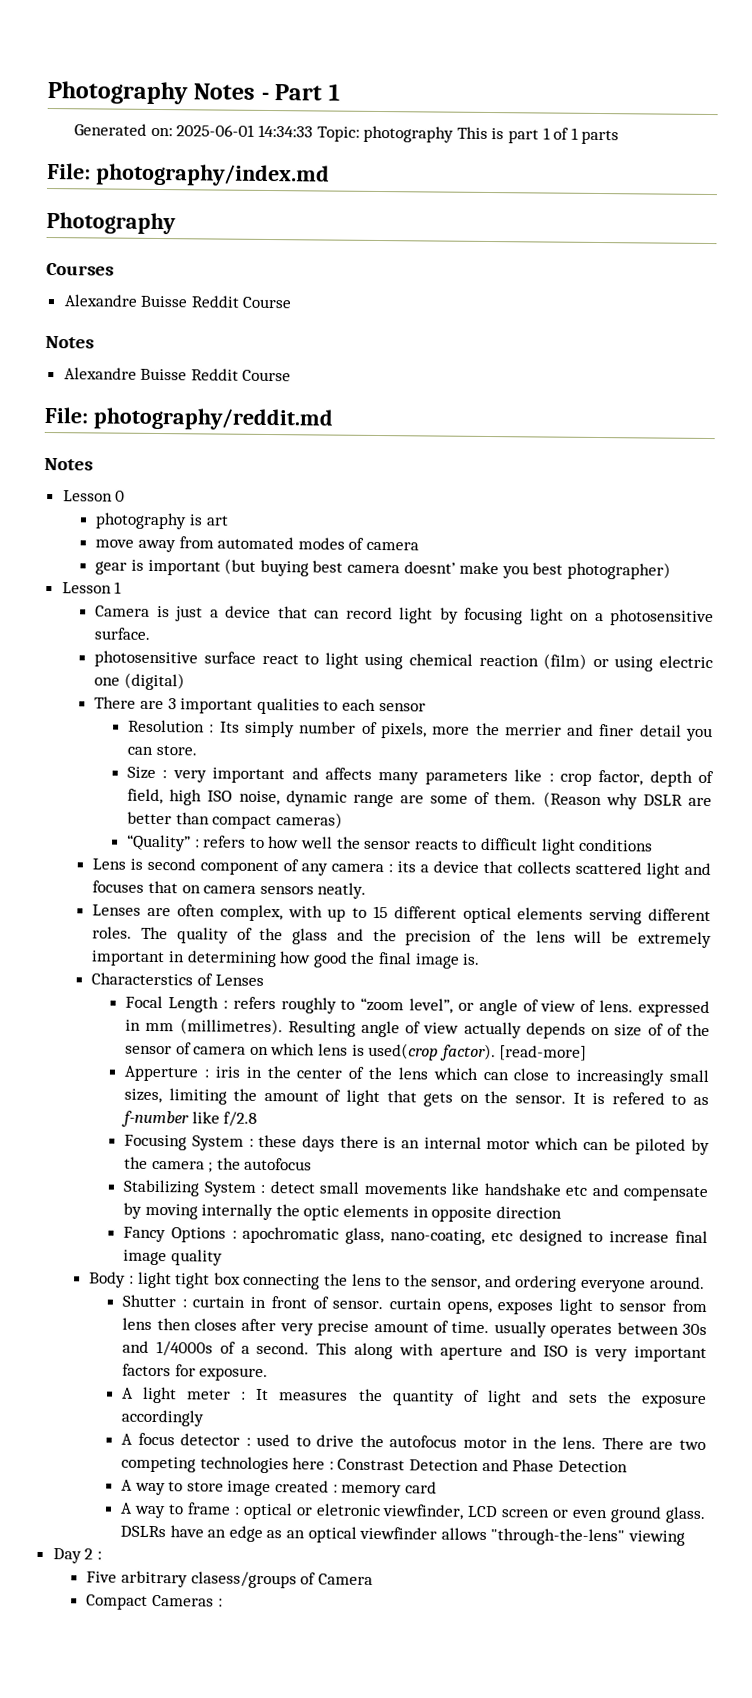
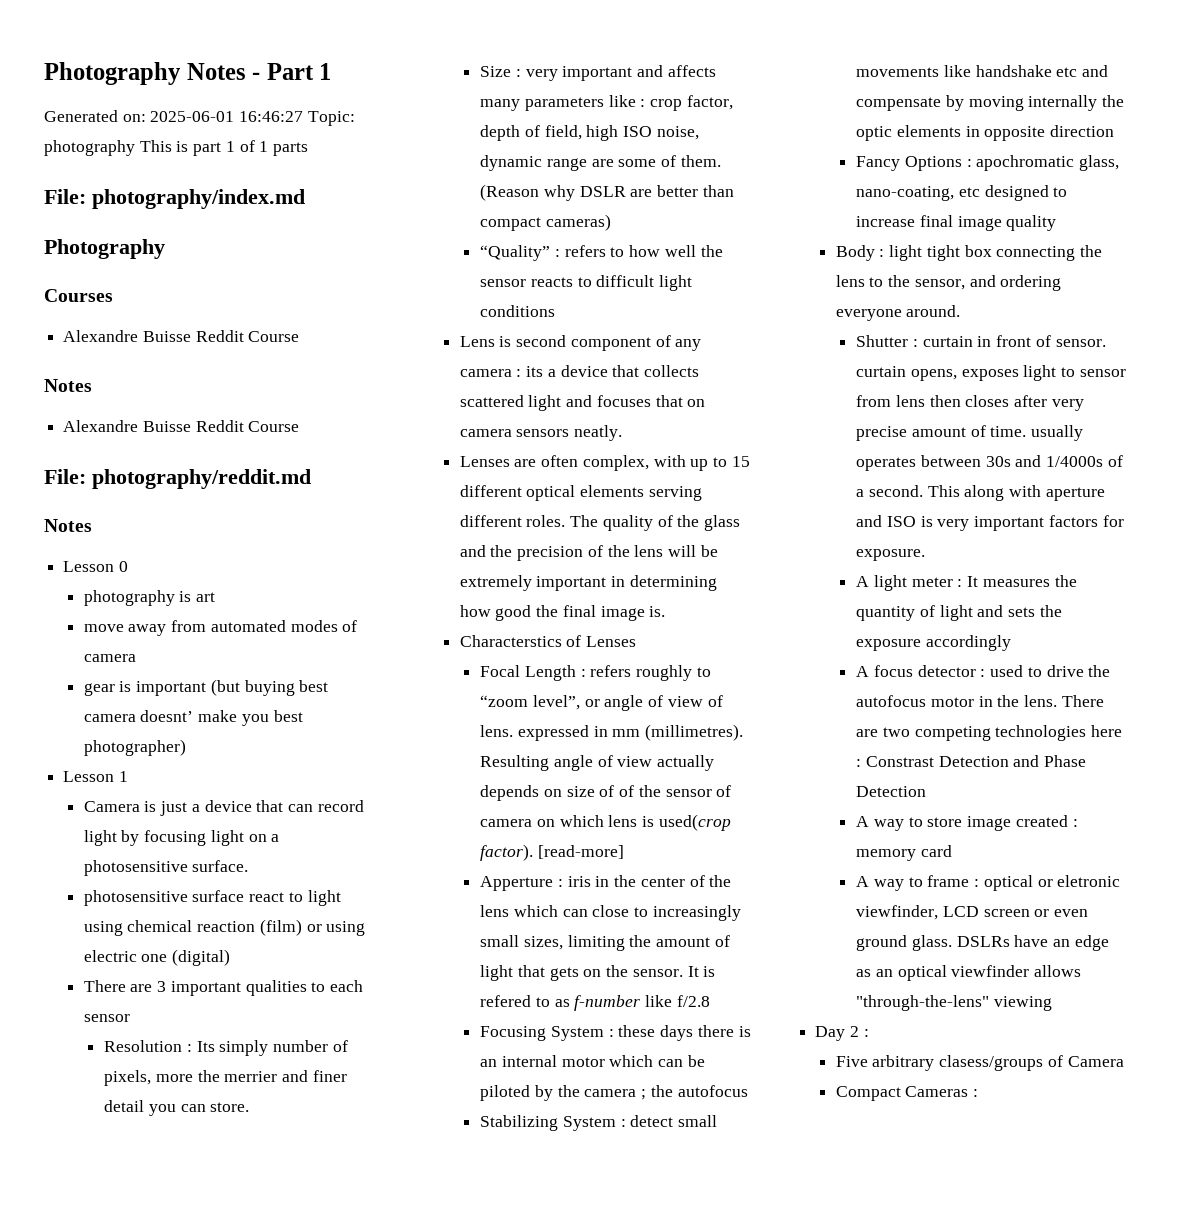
- Generated on: 2025-06-01 14:34:33 Topic: photography This is part 1 of 1 parts
+ Generated on: 2025-06-01 16:46:27 Topic: photography This is part 1 of 1 parts

